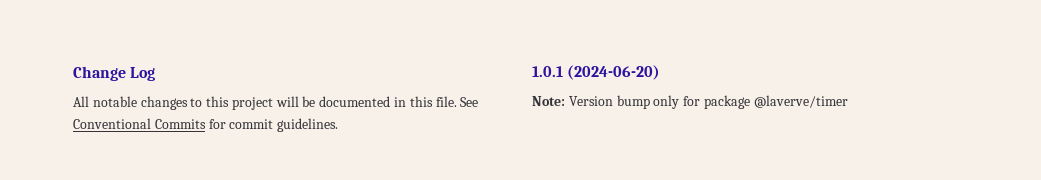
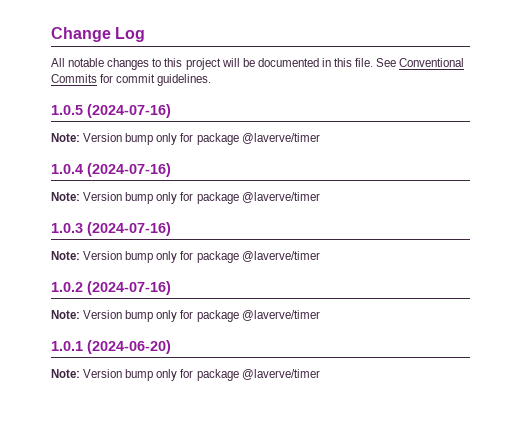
+ 1.0.5 (2024-07-16)
+ Note: Version bump only for package @laverve/timer
+ 1.0.4 (2024-07-16)
+ Note: Version bump only for package @laverve/timer
+ 1.0.3 (2024-07-16)
+ Note: Version bump only for package @laverve/timer
+ 1.0.2 (2024-07-16)
+ Note: Version bump only for package @laverve/timer

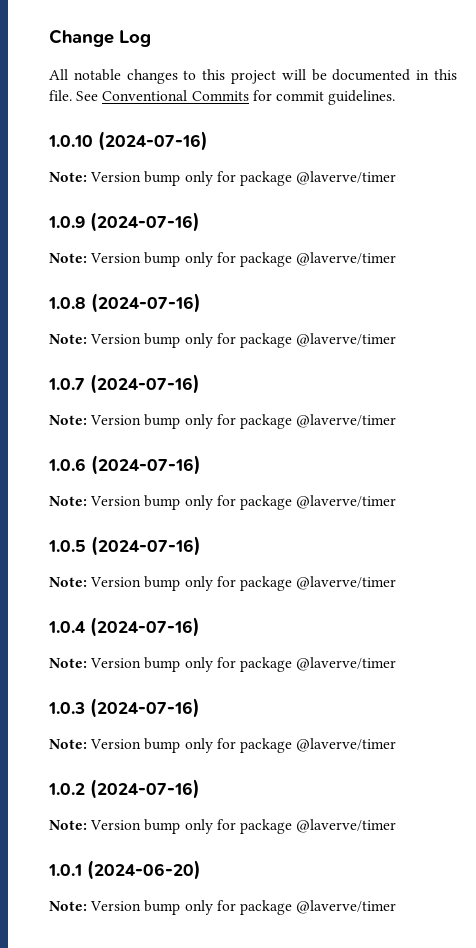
+ 1.0.10 (2024-07-16)
+ Note: Version bump only for package @laverve/timer
+ 1.0.9 (2024-07-16)
+ Note: Version bump only for package @laverve/timer
+ 1.0.8 (2024-07-16)
+ Note: Version bump only for package @laverve/timer
+ 1.0.7 (2024-07-16)
+ Note: Version bump only for package @laverve/timer
+ 1.0.6 (2024-07-16)
+ Note: Version bump only for package @laverve/timer

